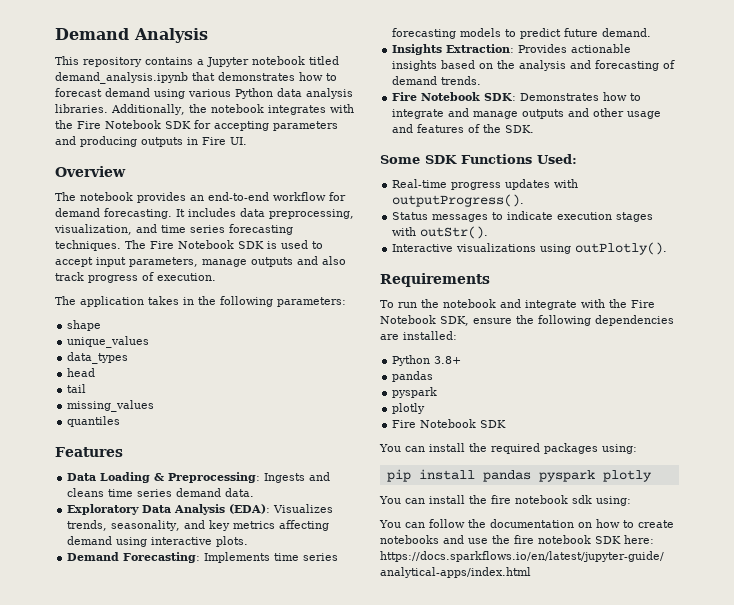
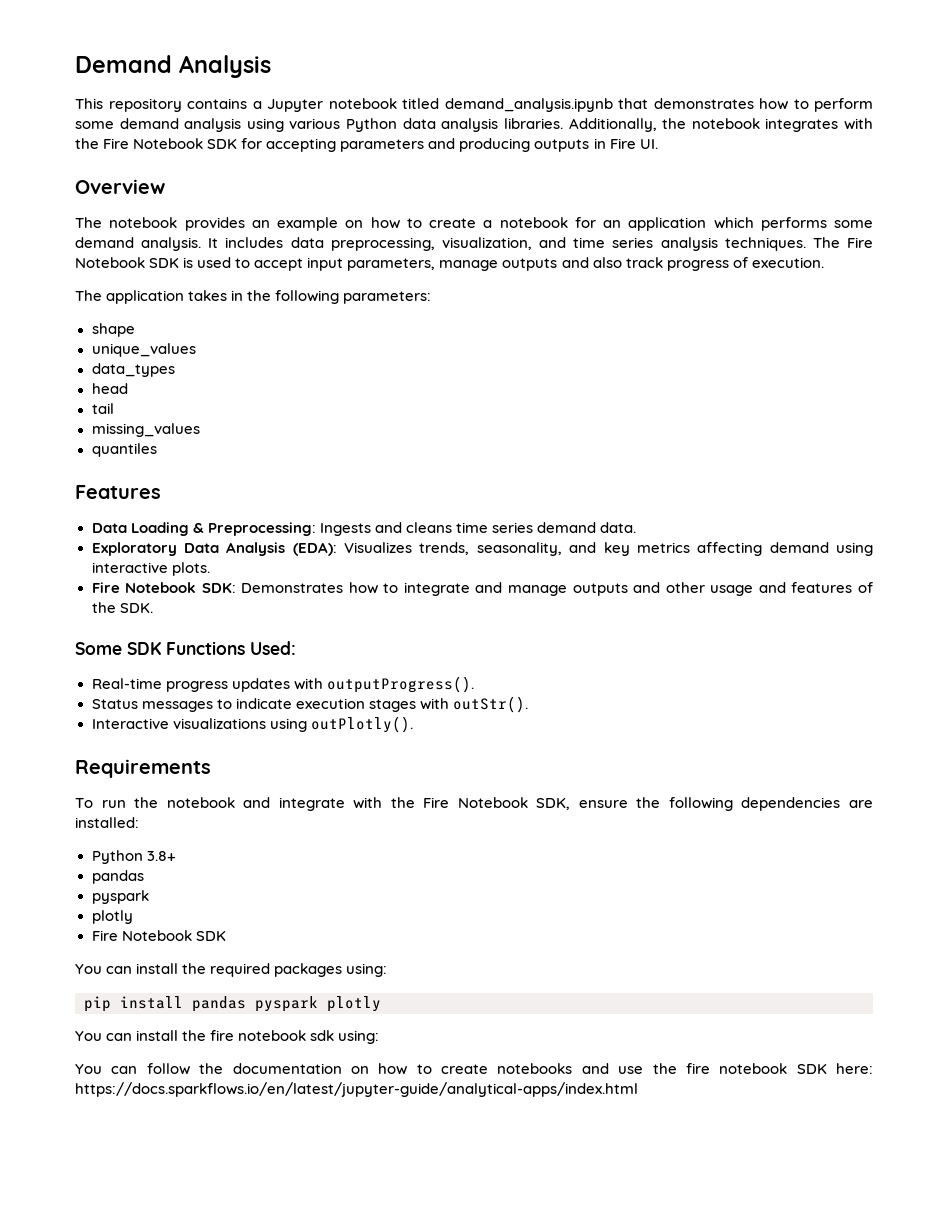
- This repository contains a Jupyter notebook titled demand_analysis.ipynb that demonstrates how to forecast demand using various Python data analysis libraries.
+ This repository contains a Jupyter notebook titled demand_analysis.ipynb that demonstrates how to perform some demand analysis using various Python data analysis libraries.
- The notebook provides an end-to-end workflow for demand forecasting.
+ The notebook provides an example on how to create a notebook for an application which performs some demand analysis.
- It includes data preprocessing, visualization, and time series forecasting techniques.
+ It includes data preprocessing, visualization, and time series analysis techniques.
- Demand Forecasting: Implements time series forecasting models to predict future demand.
- Insights Extraction: Provides actionable insights based on the analysis and forecasting of demand trends.

